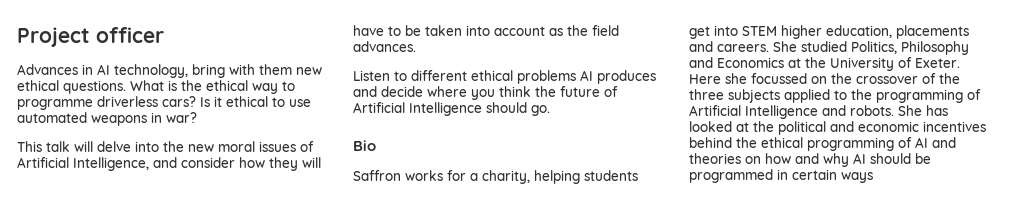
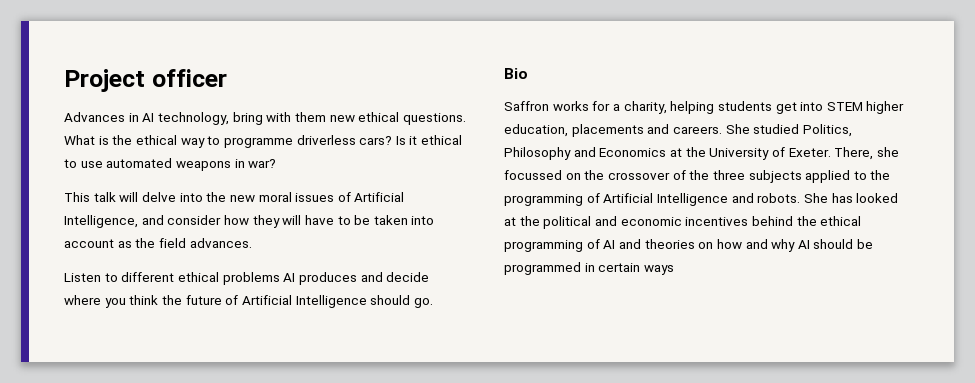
- Here she focussed on the crossover of the three subjects applied to the programming of Artificial Intelligence and robots.
+ There, she focussed on the crossover of the three subjects applied to the programming of Artificial Intelligence and robots.

